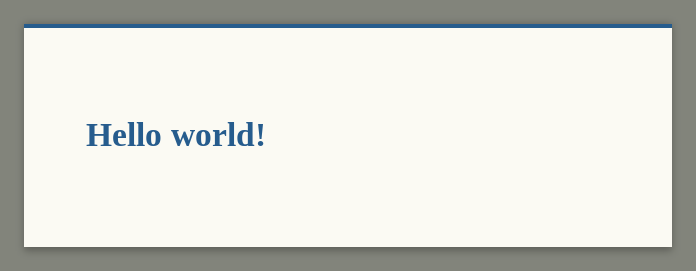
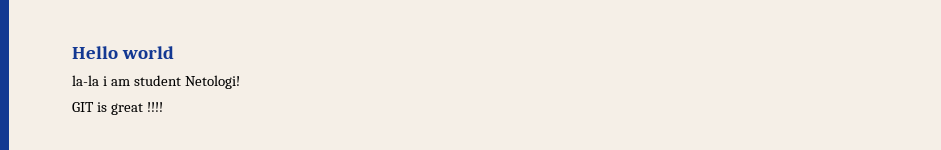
- Hello world!
+ Hello world
+ la-la i am student Netologi!
+ GIT is great !!!!

